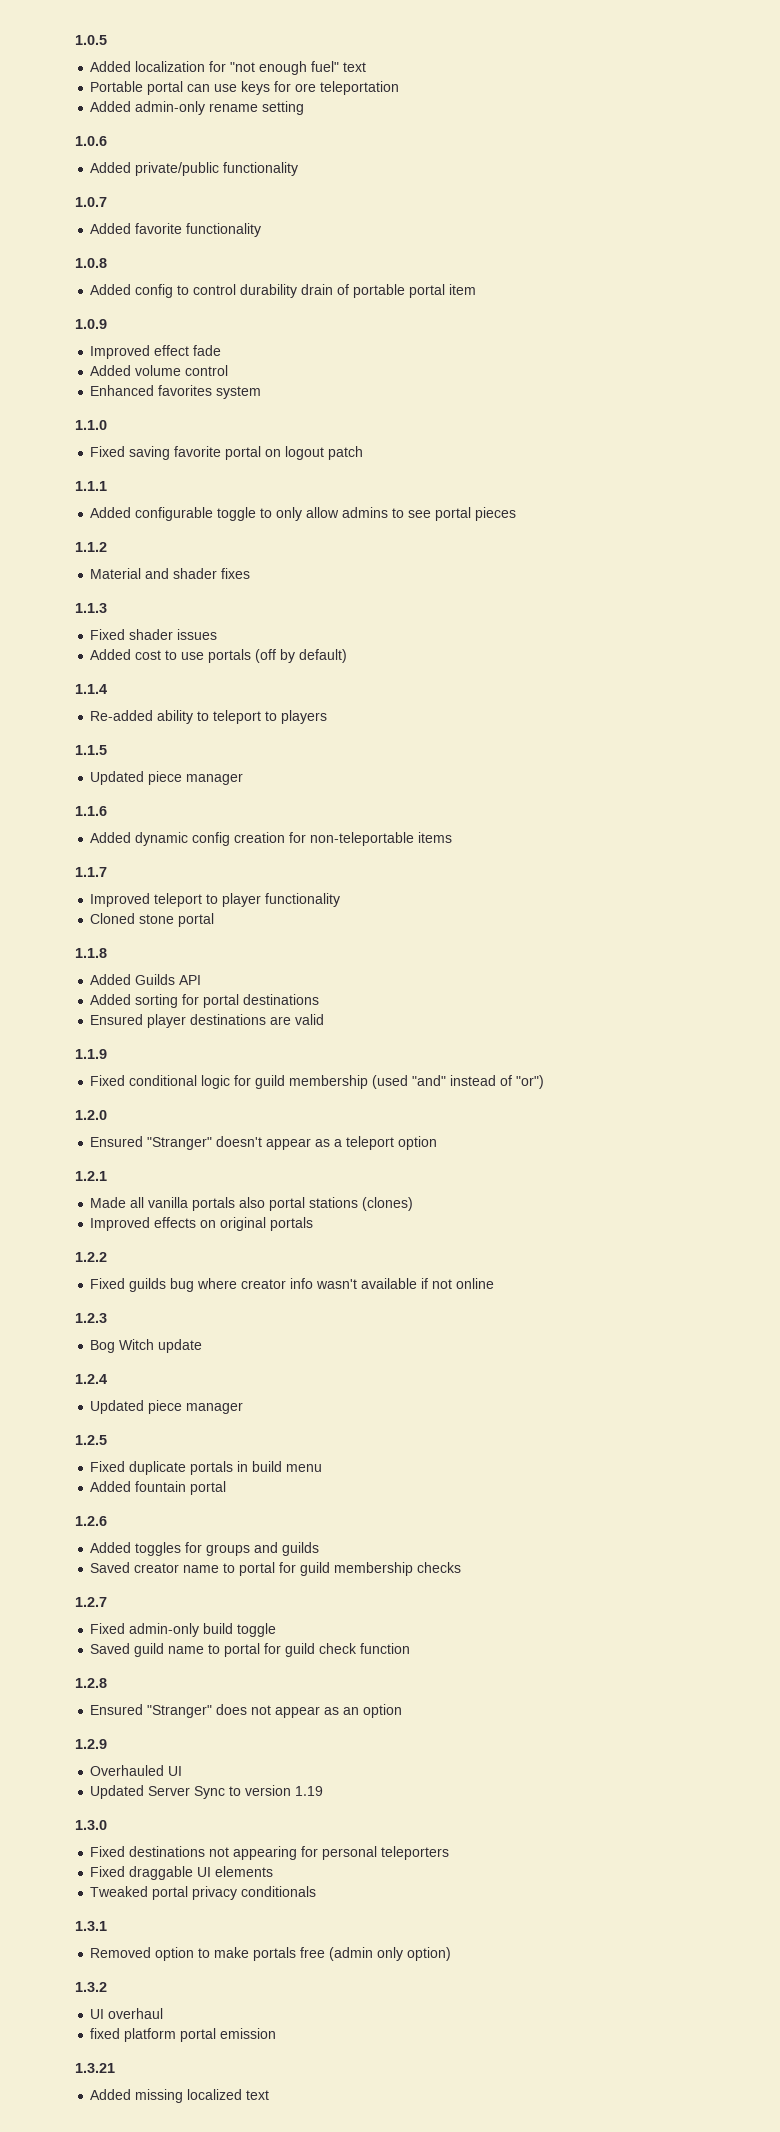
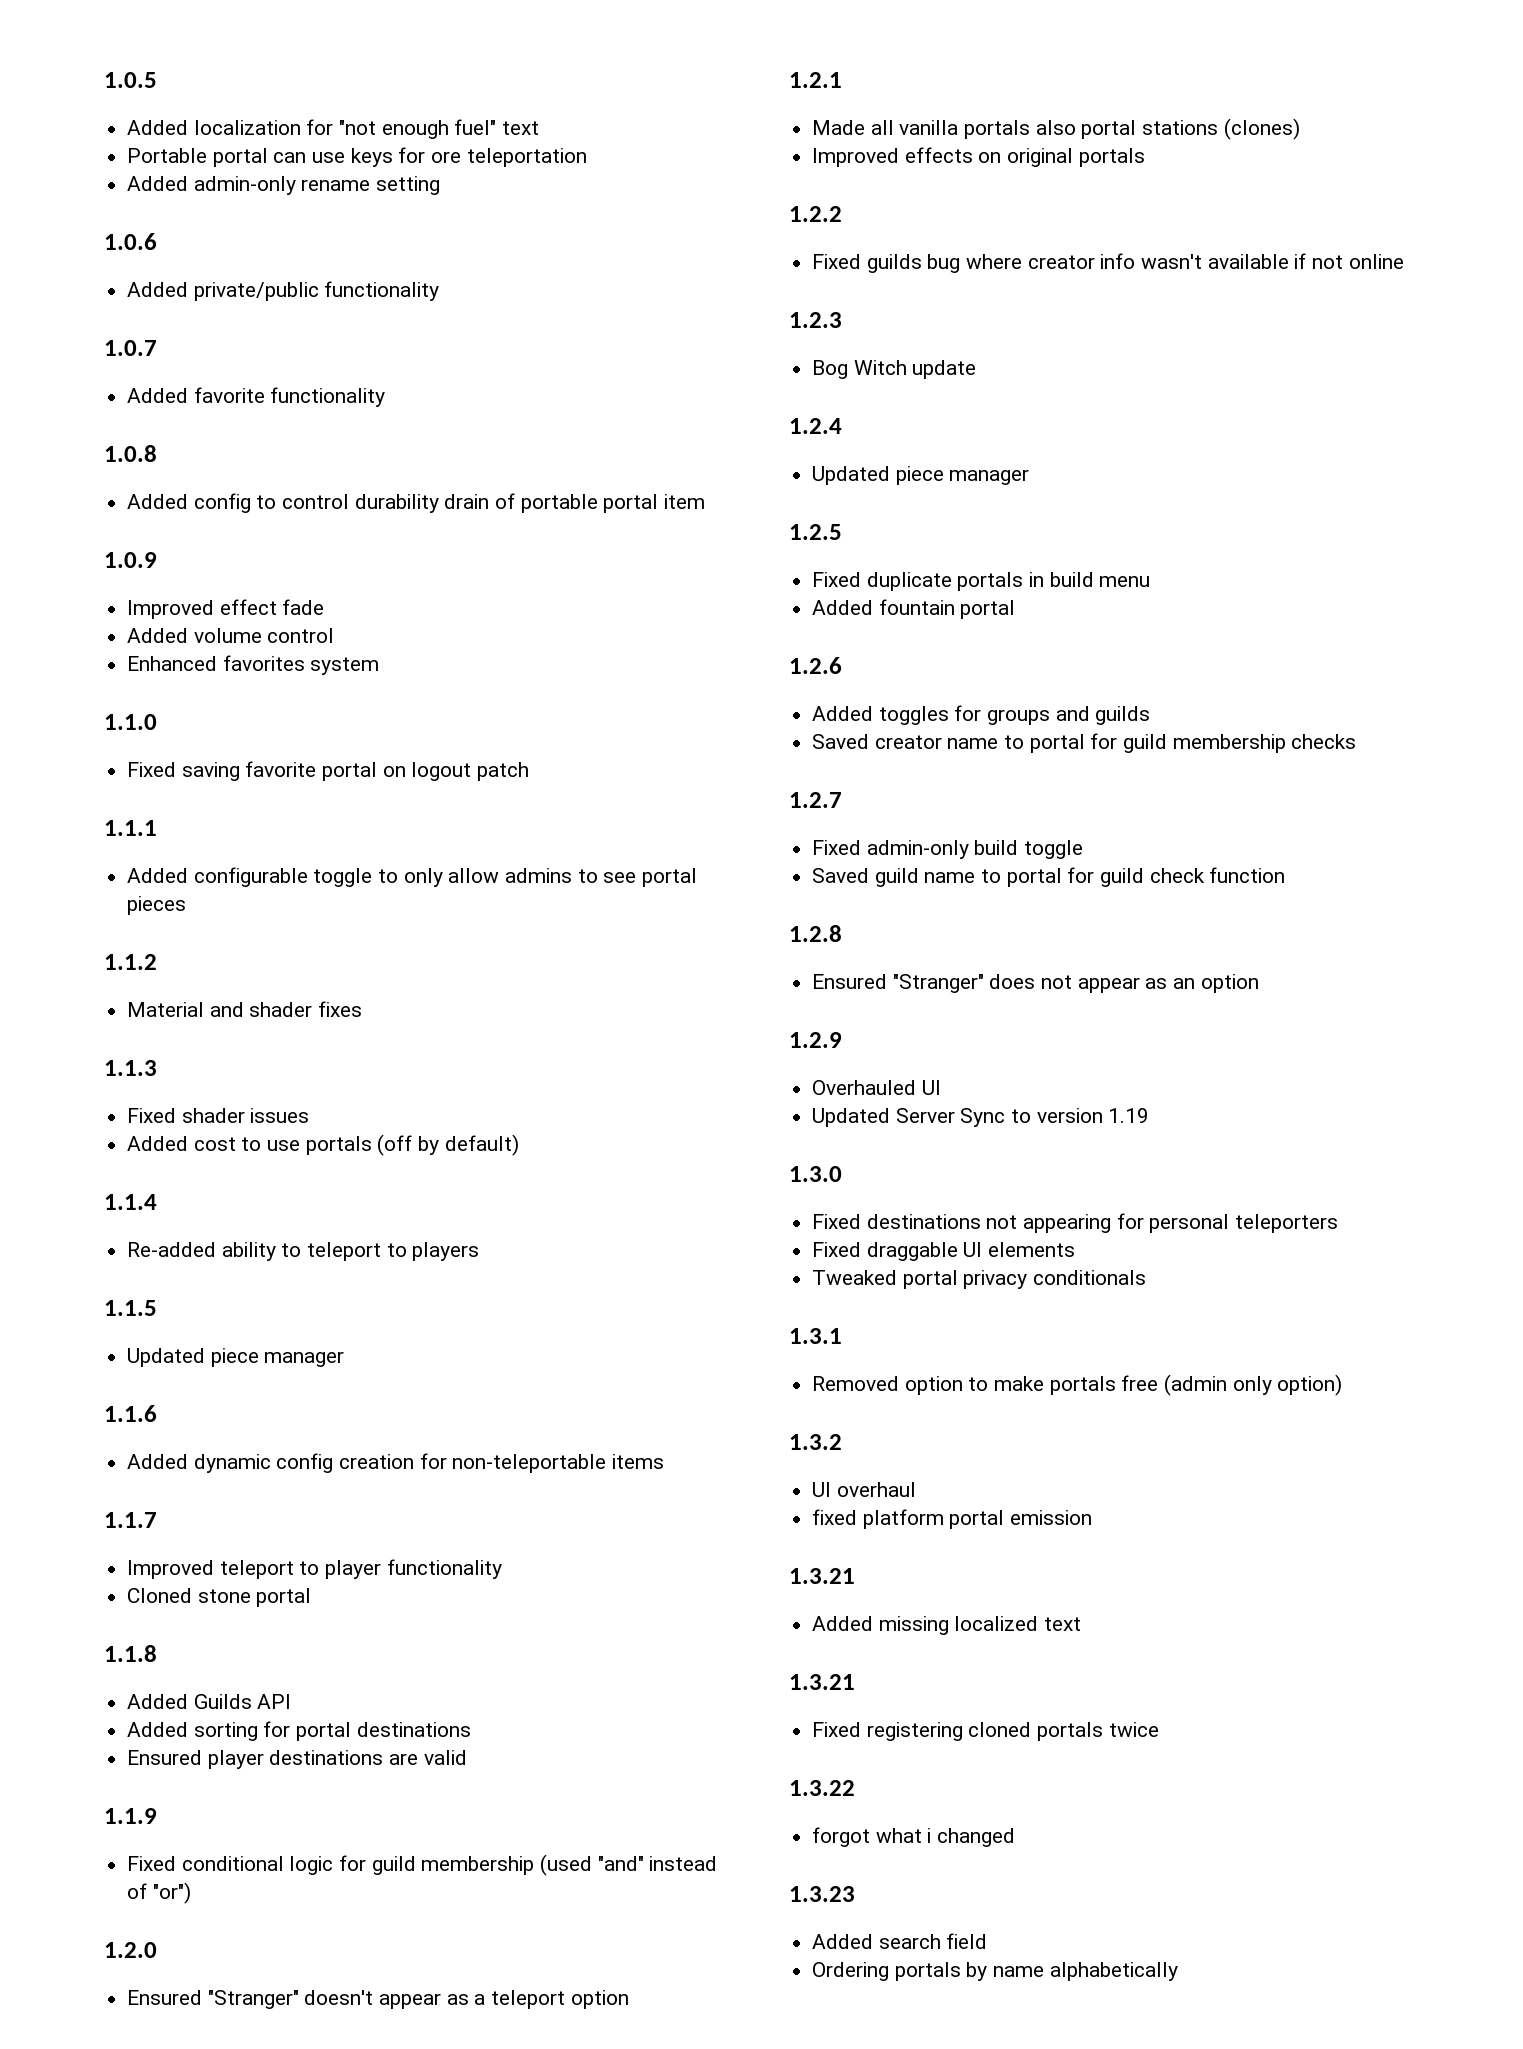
  Added missing localized text
+ 1.3.21
+ Fixed registering cloned portals twice
+ 1.3.22
+ forgot what i changed
+ 1.3.23
+ Added search field
+ Ordering portals by name alphabetically

